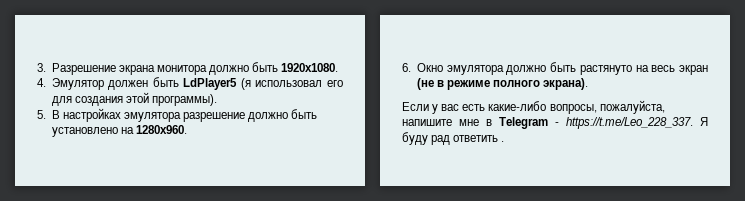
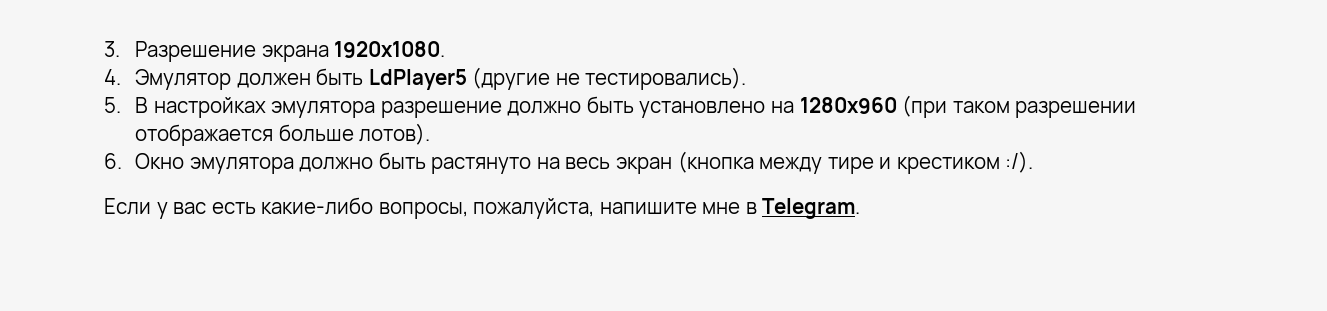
- 3. Разрешение экрана монитора должно быть 1920x1080.
+ 3. Разрешение экрана 1920x1080.
- 4. Эмулятор должен быть LdPlayer5 (я использовал его для создания этой программы).
+ 4. Эмулятор должен быть LdPlayer5 (другие не тестировались).
- 5. В настройках эмулятора разрешение должно быть установлено на 1280x960.
+ 5. В настройках эмулятора разрешение должно быть установлено на 1280x960 (при таком разрешении отображается больше лотов).
- 6. Окно эмулятора должно быть растянуто на весь экран (не в режиме полного экрана).
+ 6. Окно эмулятора должно быть растянуто на весь экран (кнопка между тире и крестиком :/).
- Если у вас есть какие-либо вопросы, пожалуйста, напишите мне в Telegram - https://t.me/Leo_228_337. Я буду рад ответить .
+ Если у вас есть какие-либо вопросы, пожалуйста, напишите мне в Telegram.

